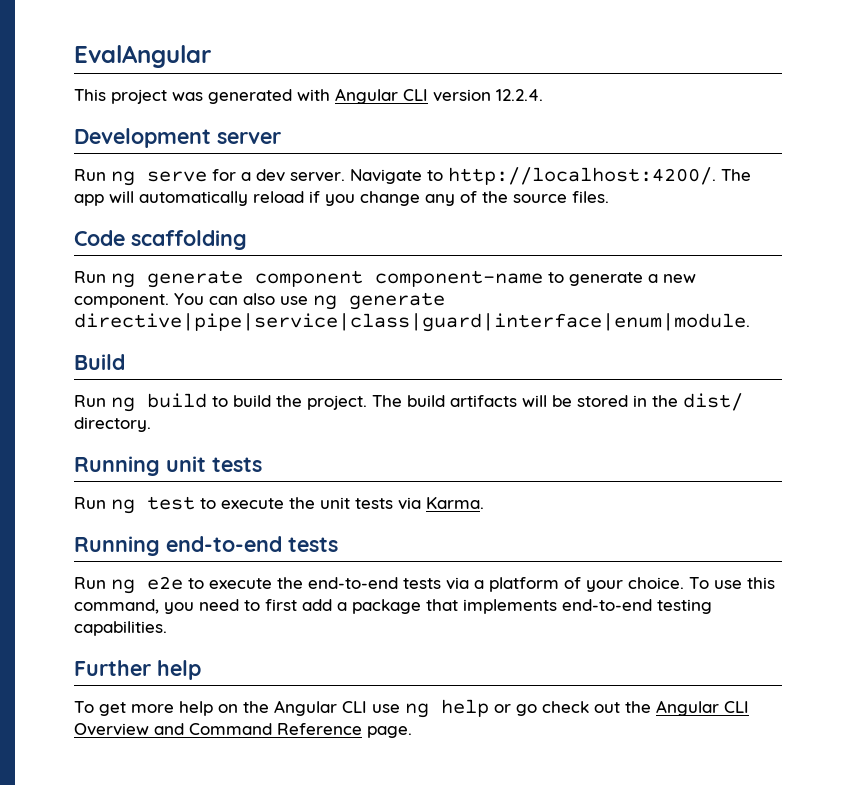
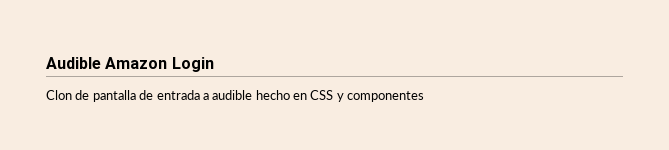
- EvalAngular
- This project was generated with Angular CLI version 12.2.4.
- Development server
- Run ng serve for a dev server. Navigate to http://localhost:4200/. The app will automatically reload if you change any of the source files.
- Code scaffolding
- Run ng generate component component-name to generate a new component. You can also use ng generate directive|pipe|service|class|guard|interface|enum|module.
- Build
- Run ng build to build the project. The build artifacts will be stored in the dist/ directory.
- Running unit tests
- Run ng test to execute the unit tests via Karma.
- Running end-to-end tests
- Run ng e2e to execute the end-to-end tests via a platform of your choice. To use this command, you need to first add a package that implements end-to-end testing capabilities.
- Further help
- To get more help on the Angular CLI use ng help or go check out the Angular CLI Overview and Command Reference page.
+ Audible Amazon Login
+ Clon de pantalla de entrada a audible hecho en CSS y componentes

